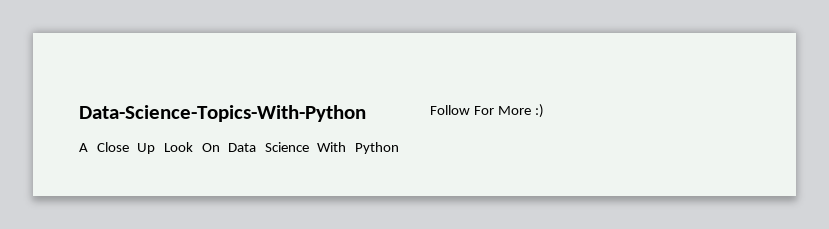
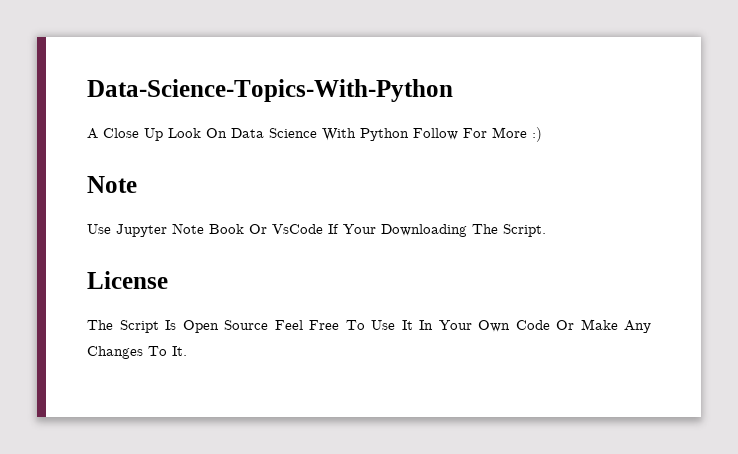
  A Close Up Look On Data Science With Python Follow For More :)
+ Note
+ Use Jupyter Note Book Or VsCode If Your Downloading The Script.
+ License
+ The Script Is Open Source Feel Free To Use It In Your Own Code Or Make Any Changes To It.

